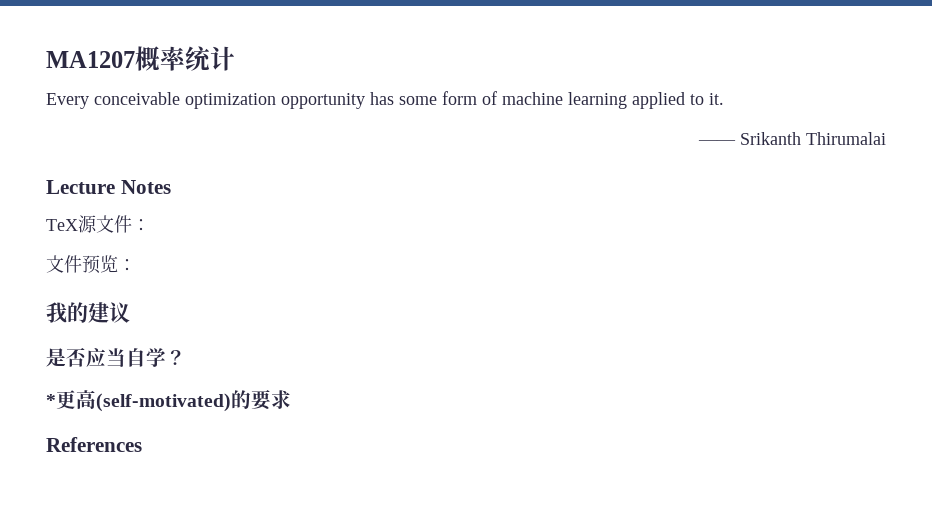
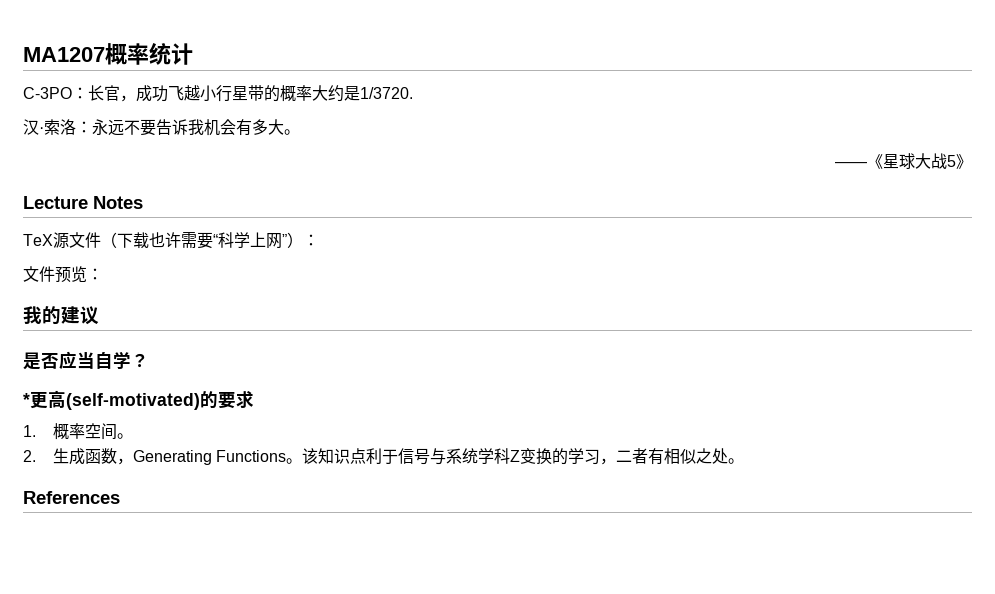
- Every conceivable optimization opportunity has some form of machine learning applied to it.
- —— Srikanth Thirumalai
+ C-3PO：长官，成功飞越小行星带的概率大约是1/3720.
+ 汉·索洛：永远不要告诉我机会有多大。
+ ——《星球大战5》
- TeX源文件：
+ TeX源文件（下载也许需要“科学上网”）：
+ 1.概率空间。
+ 2.生成函数，Generating Functions。该知识点利于信号与系统学科Z变换的学习，二者有相似之处。

